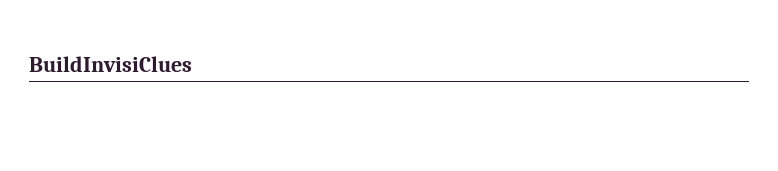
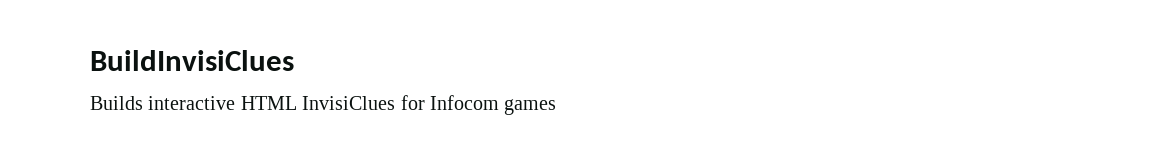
+ Builds interactive HTML InvisiClues for Infocom games

